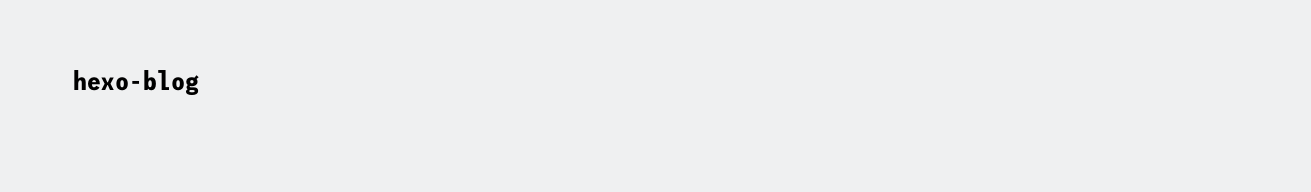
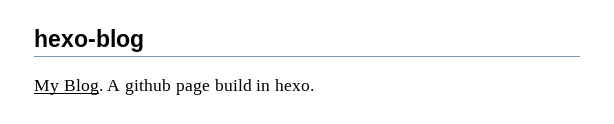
+ My Blog. A github page build in hexo.

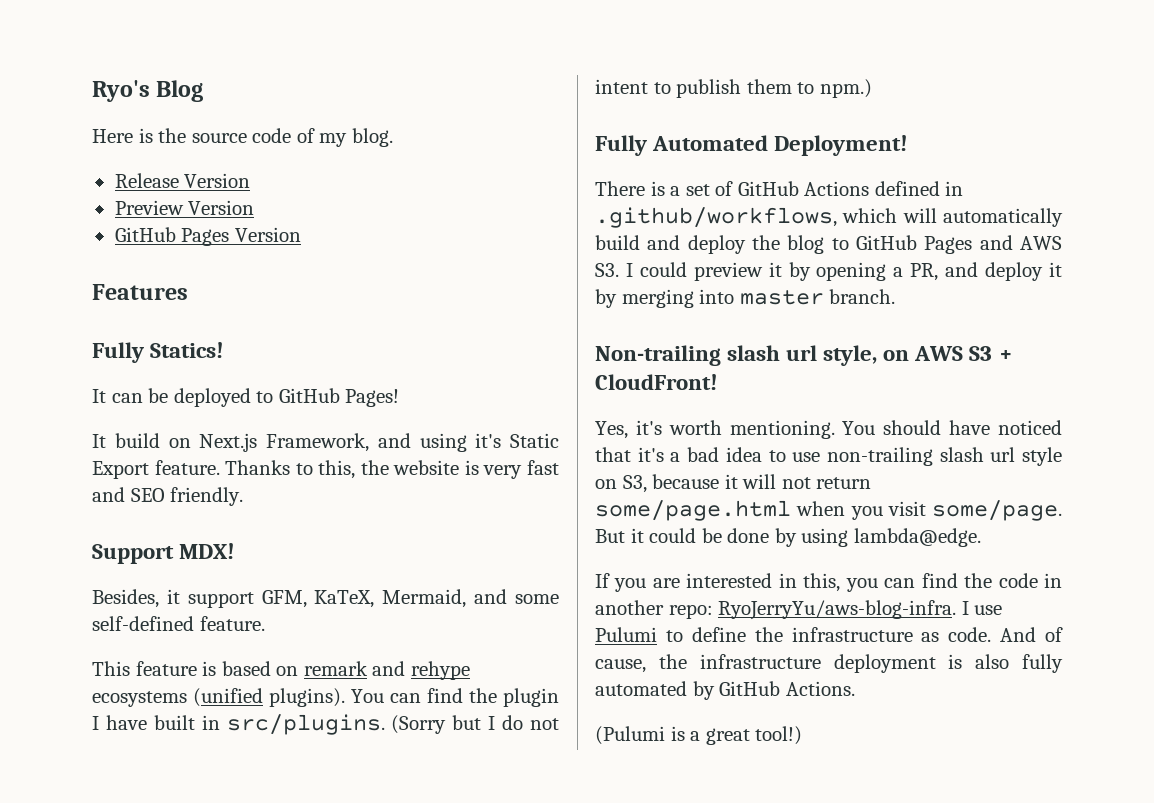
- hexo-blog
- My Blog. A github page build in hexo.
+ Ryo's Blog
+ Here is the source code of my blog.
+ Release Version
+ Preview Version
+ GitHub Pages Version
+ Features
+ Fully Statics!
+ It can be deployed to GitHub Pages!
+ It build on Next.js Framework, and using it's Static Export feature. Thanks to this, the website is very fast and SEO friendly.
+ Support MDX!
+ Besides, it support GFM, KaTeX, Mermaid, and some self-defined feature.
+ This feature is based on remark and rehype ecosystems (unified plugins). You can find the plugin I have built in src/plugins. (Sorry but I do not intent to publish them to npm.)
+ Fully Automated Deployment!
+ There is a set of GitHub Actions defined in .github/workflows, which will automatically build and deploy the blog to GitHub Pages and AWS S3. I could preview it by opening a PR, and deploy it by merging into master branch.
+ Non-trailing slash url style, on AWS S3 + CloudFront!
+ Yes, it's worth mentioning. You should have noticed that it's a bad idea to use non-trailing slash url style on S3, because it will not return some/page.html when you visit some/page. But it could be done by using lambda@edge.
+ If you are interested in this, you can find the code in another repo: RyoJerryYu/aws-blog-infra. I use Pulumi to define the infrastructure as code. And of cause, the infrastructure deployment is also fully automated by GitHub Actions.
+ (Pulumi is a great tool!)

